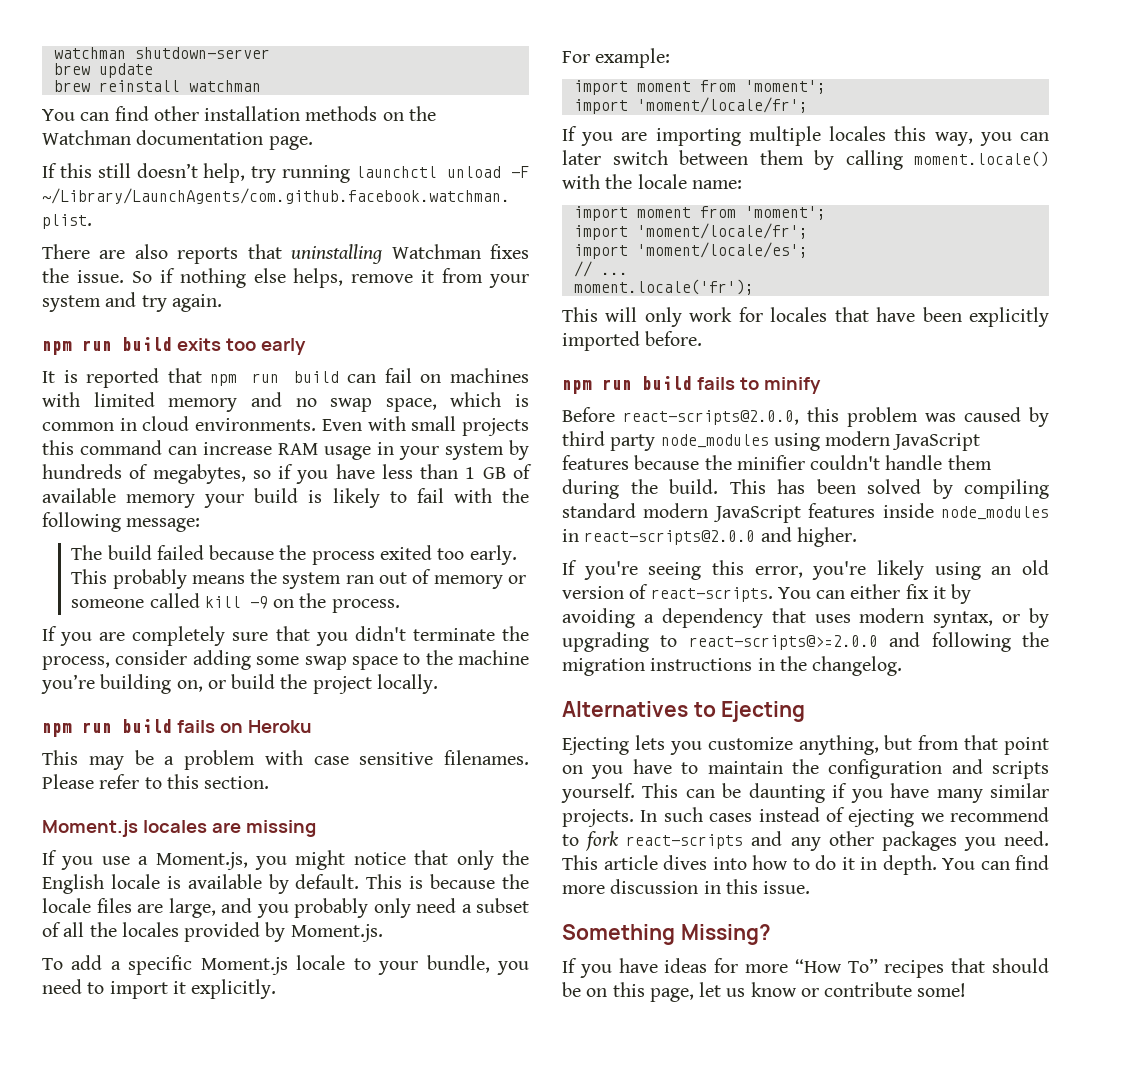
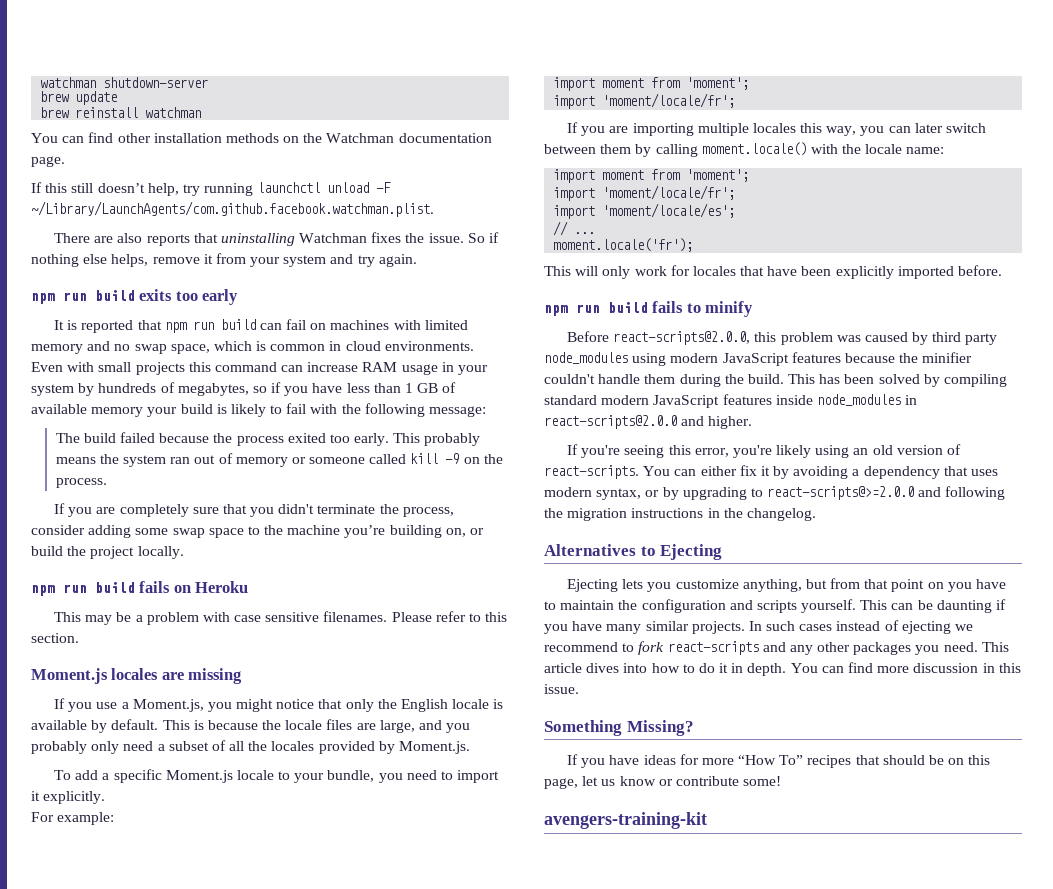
+ avengers-training-kit

